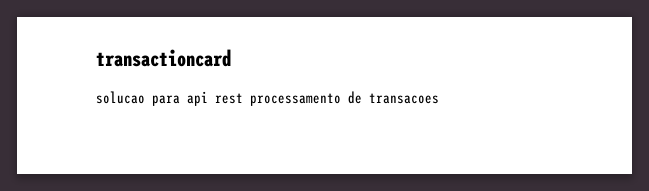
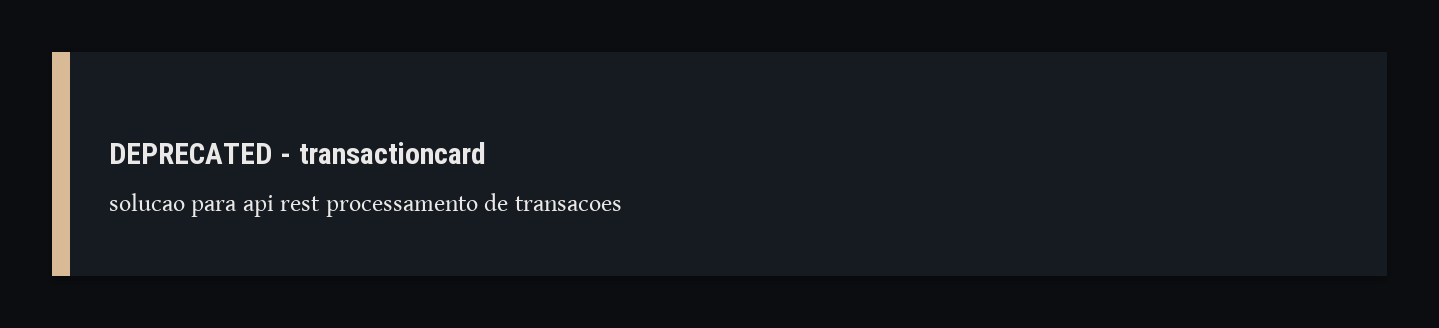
- transactioncard
+ DEPRECATED - transactioncard

